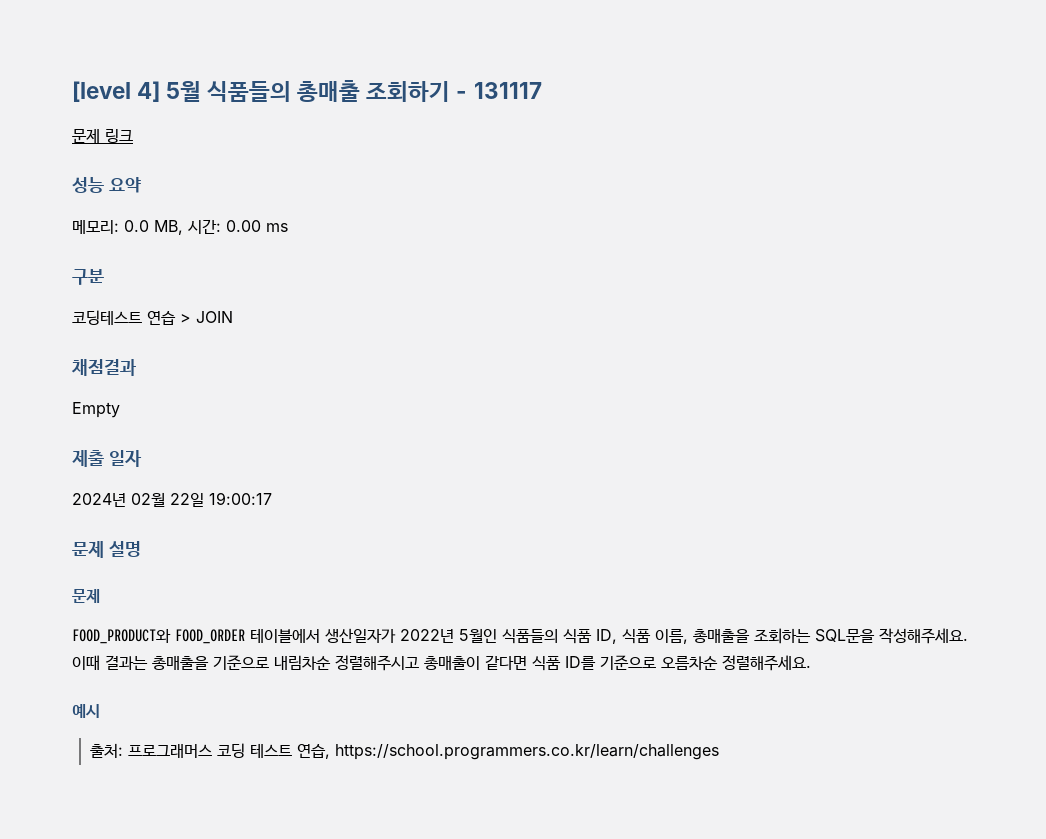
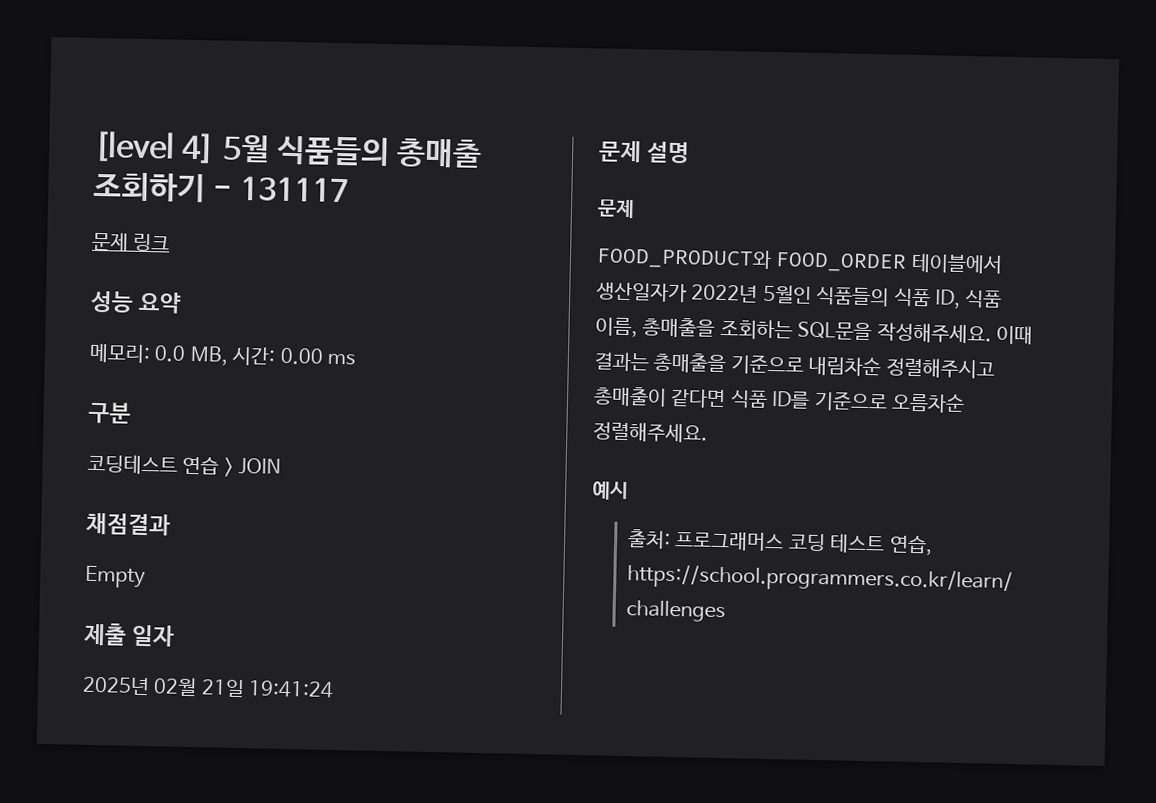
- 2024년 02월 22일 19:00:17
+ 2025년 02월 21일 19:41:24

